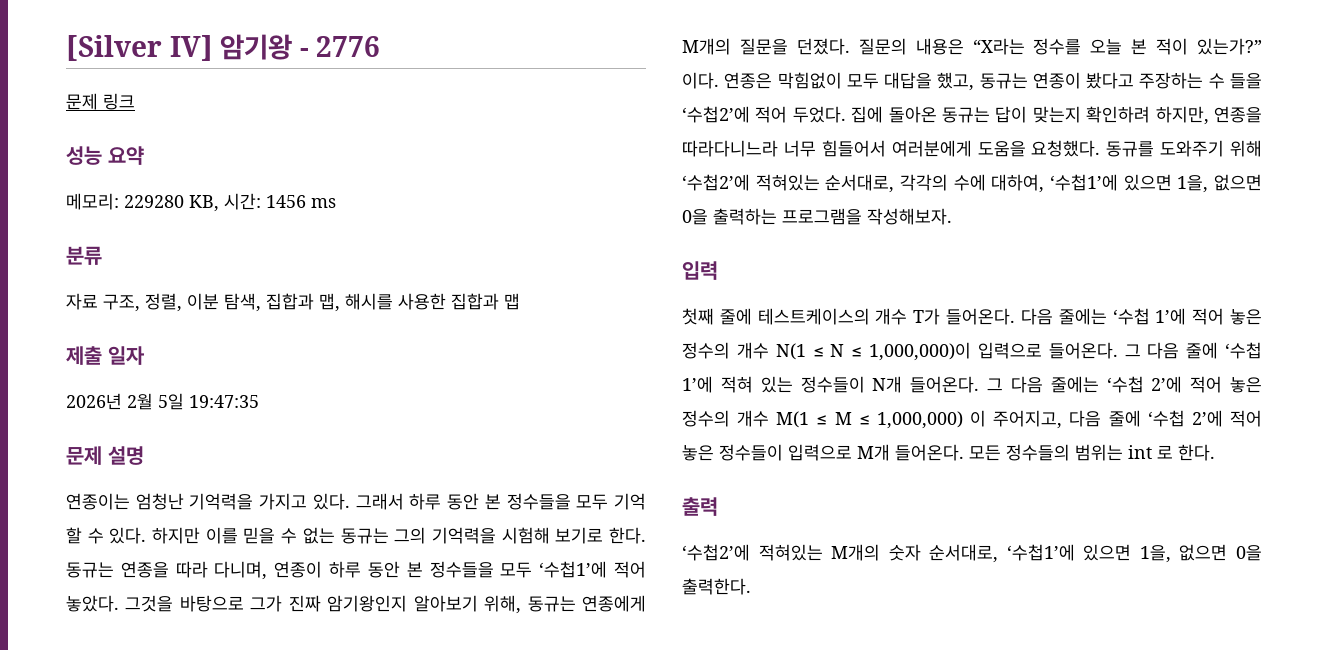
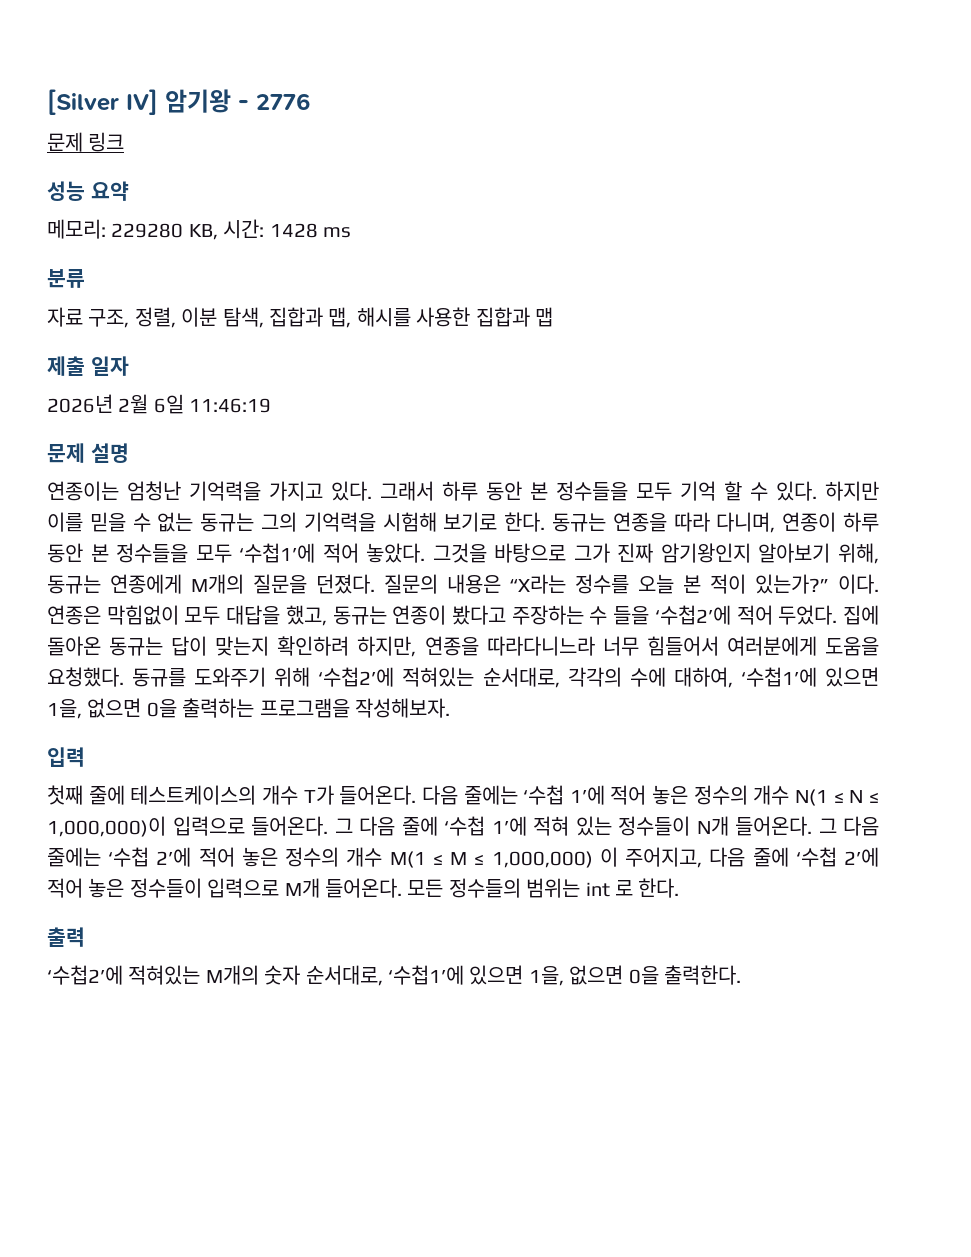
- 메모리: 229280 KB, 시간: 1456 ms
+ 메모리: 229280 KB, 시간: 1428 ms
- 2026년 2월 5일 19:47:35
+ 2026년 2월 6일 11:46:19

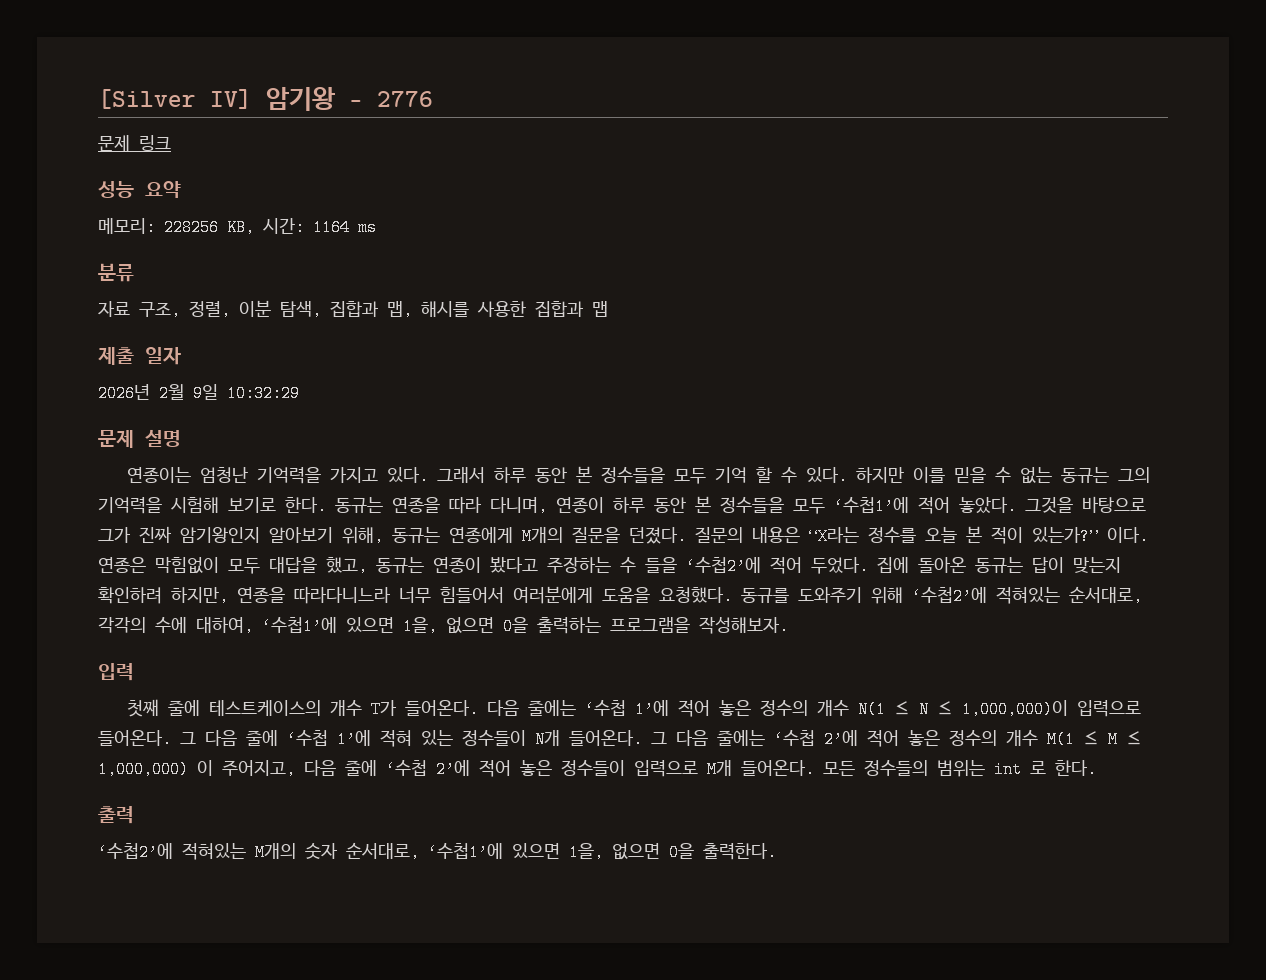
- 메모리: 229280 KB, 시간: 1428 ms
+ 메모리: 228256 KB, 시간: 1164 ms
- 2026년 2월 6일 11:46:19
+ 2026년 2월 9일 10:32:29

